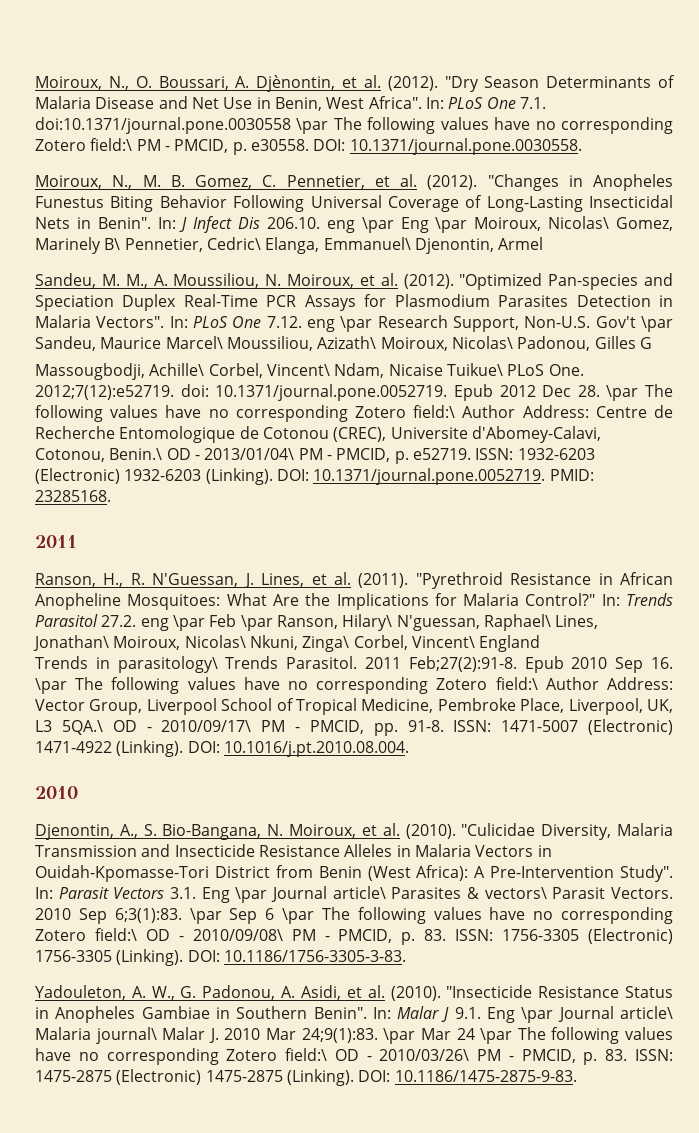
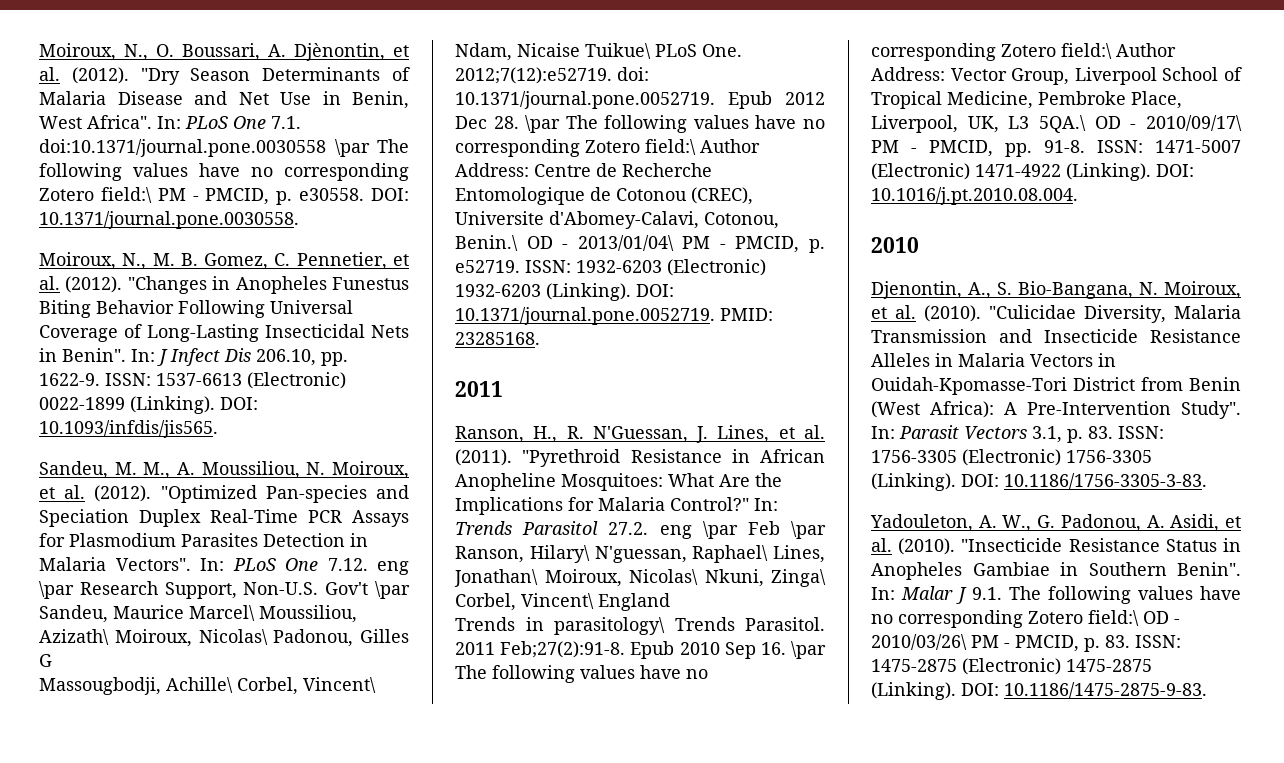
- In: J Infect Dis 206.10. eng \par Eng \par Moiroux, Nicolas\ Gomez, Marinely B\ Pennetier, Cedric\ Elanga, Emmanuel\ Djenontin, Armel
+ In: J Infect Dis 206.10, pp. 1622-9. ISSN: 1537-6613 (Electronic) 0022-1899 (Linking). DOI: 10.1093/infdis/jis565.
- In: Parasit Vectors 3.1. Eng \par Journal article\ Parasites & vectors\ Parasit Vectors. 2010 Sep 6;3(1):83. \par Sep 6 \par The following values have no corresponding Zotero field:\ OD - 2010/09/08\ PM - PMCID, p. 83. ISSN: 1756-3305 (Electronic) 1756-3305 (Linking).
+ In: Parasit Vectors 3.1, p. 83. ISSN: 1756-3305 (Electronic) 1756-3305 (Linking).
- In: Malar J 9.1. Eng \par Journal article\ Malaria journal\ Malar J. 2010 Mar 24;9(1):83. \par Mar 24 \par The following values have no corresponding Zotero field:\ OD - 2010/03/26\ PM - PMCID, p. 83. ISSN: 1475-2875 (Electronic) 1475-2875 (Linking).
+ In: Malar J 9.1. The following values have no corresponding Zotero field:\ OD - 2010/03/26\ PM - PMCID, p. 83. ISSN: 1475-2875 (Electronic) 1475-2875 (Linking).

